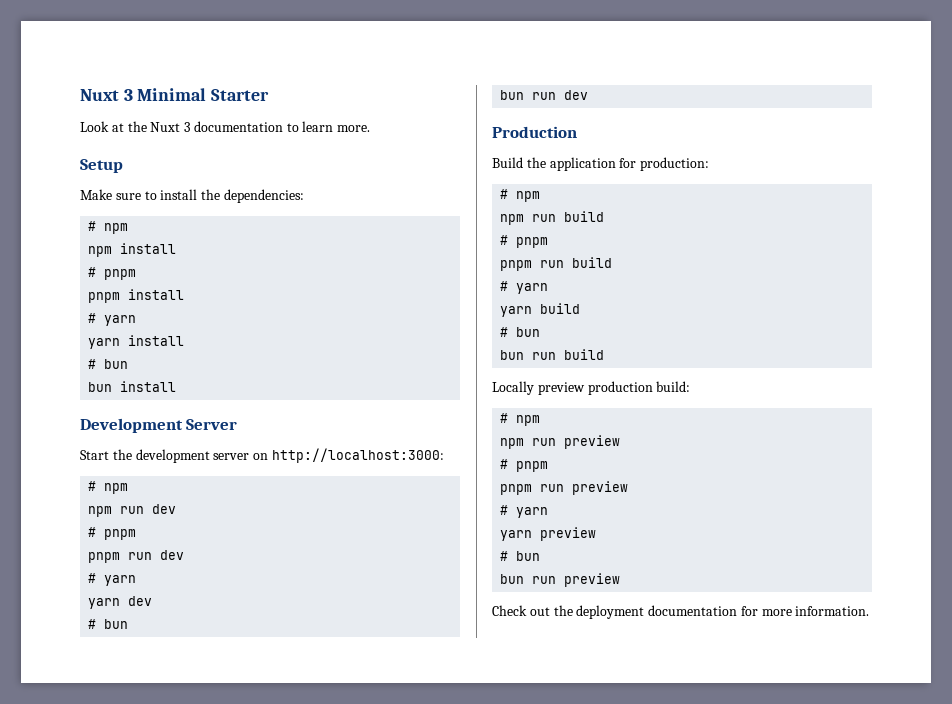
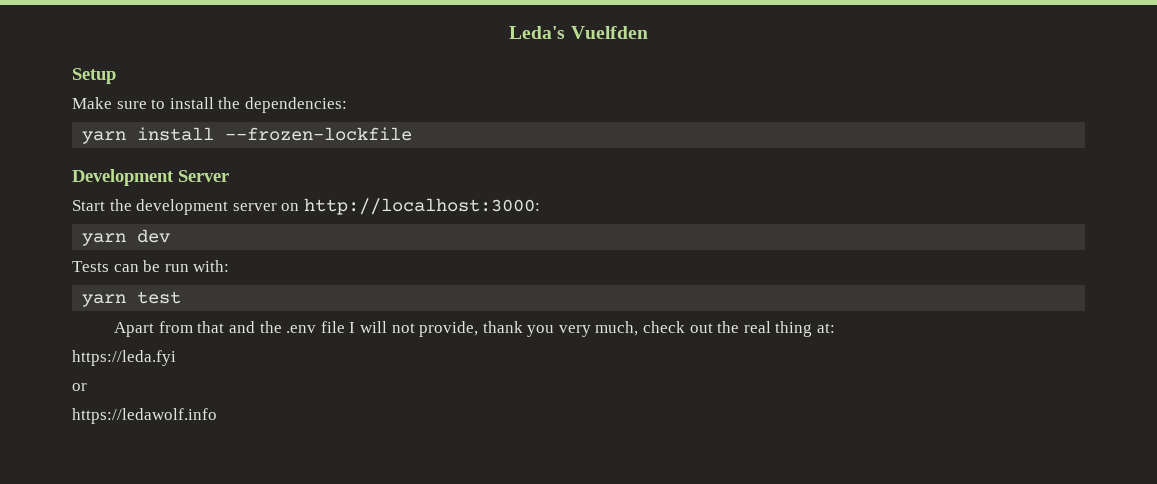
- Nuxt 3 Minimal Starter
- Look at the Nuxt 3 documentation to learn more.
+ Leda's Vuelfden
  Make sure to install the dependencies:
- # npm
- npm install
- # pnpm
- pnpm install
- # yarn
- yarn install
- # bun
- bun install
+ yarn install --frozen-lockfile
  Start the development server on http://localhost:3000:
- # npm
- npm run dev
- # pnpm
- pnpm run dev
- # yarn
  yarn dev
- # bun
- bun run dev
- Production
- Build the application for production:
- # npm
- npm run build
- # pnpm
- pnpm run build
- # yarn
- yarn build
- # bun
- bun run build
- Locally preview production build:
- # npm
- npm run preview
- # pnpm
- pnpm run preview
- # yarn
- yarn preview
- # bun
- bun run preview
- Check out the deployment documentation for more information.
+ Tests can be run with:
+ yarn test
+ Apart from that and the .env file I will not provide, thank you very much, check out the real thing at:
+ https://leda.fyi
+ or
+ https://ledawolf.info

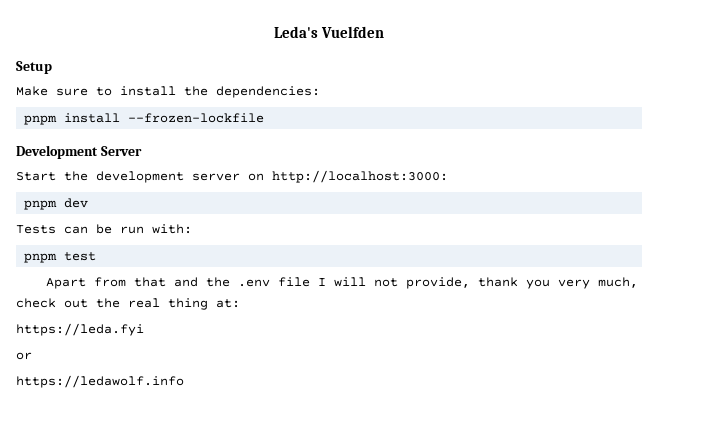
- yarn install --frozen-lockfile
+ pnpm install --frozen-lockfile
- yarn dev
+ pnpm dev
- yarn test
+ pnpm test

